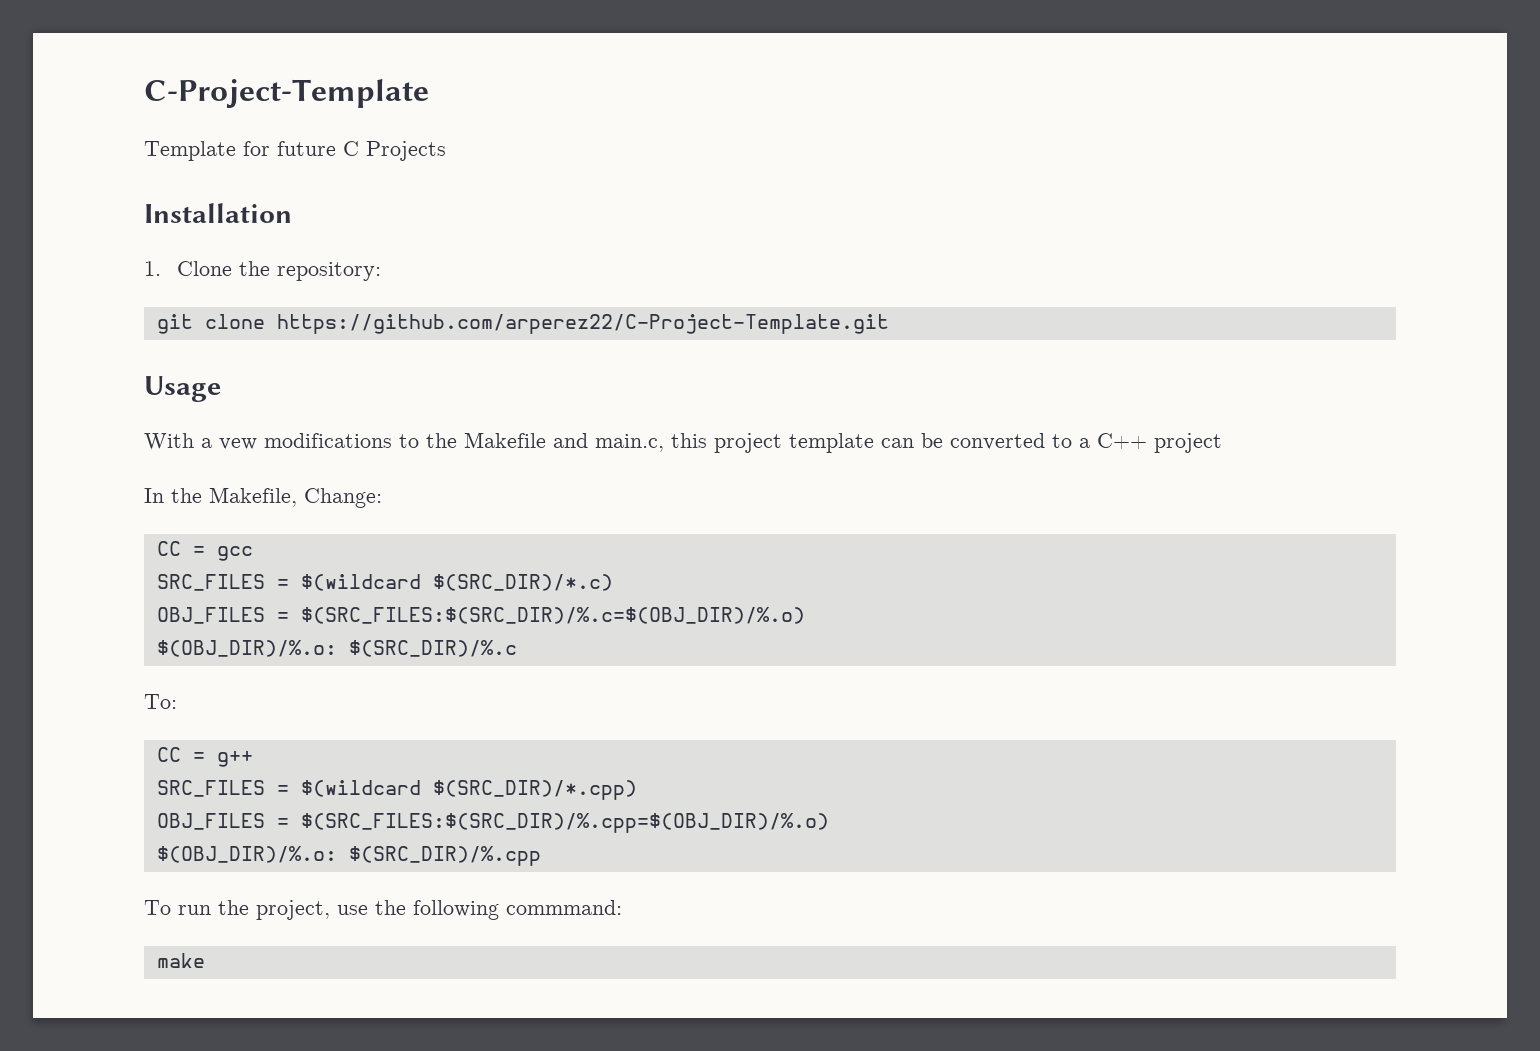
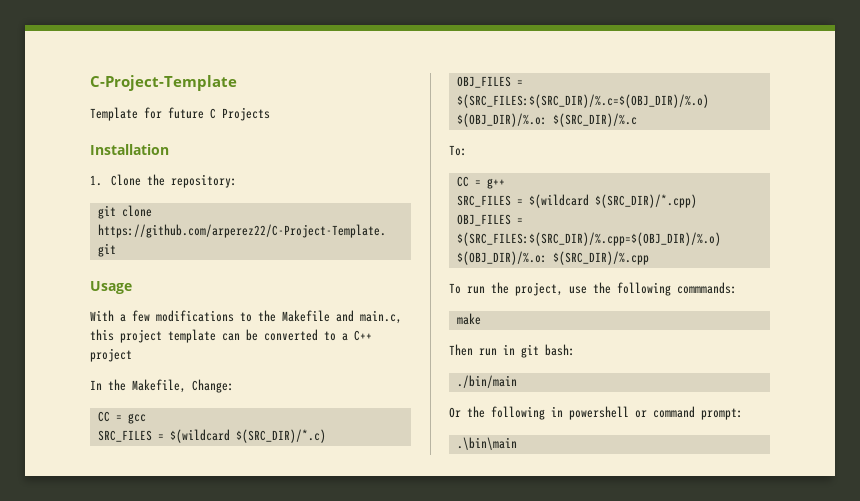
- With a vew modifications to the Makefile and main.c, this project template can be converted to a C++ project
+ With a few modifications to the Makefile and main.c, this project template can be converted to a C++ project
- To run the project, use the following commmand:
+ To run the project, use the following commmands:
+ Then run in git bash:
+ ./bin/main
+ Or the following in powershell or command prompt:
+ .\bin\main

